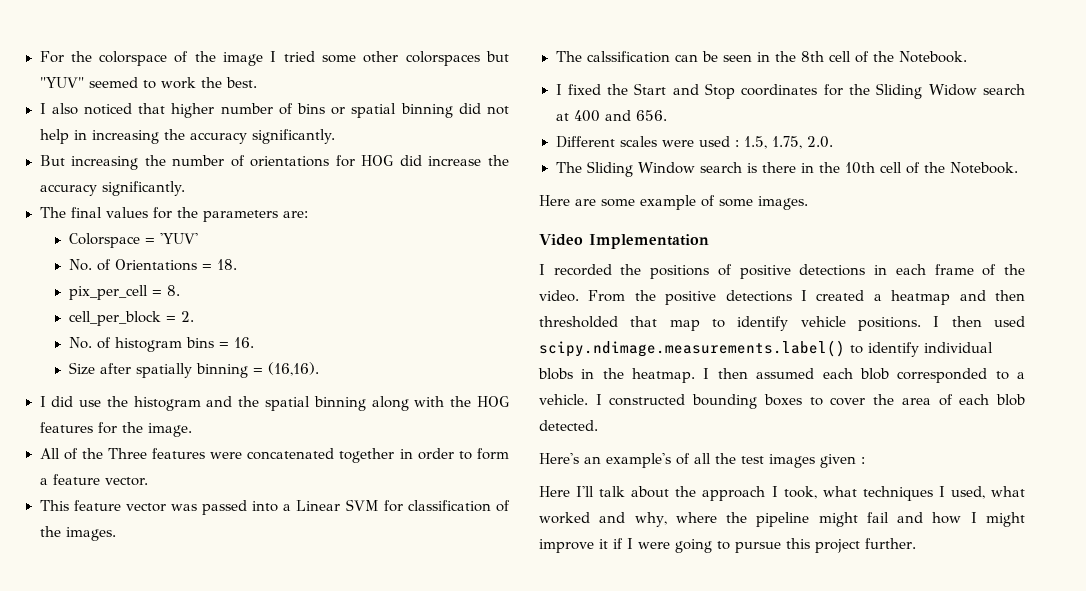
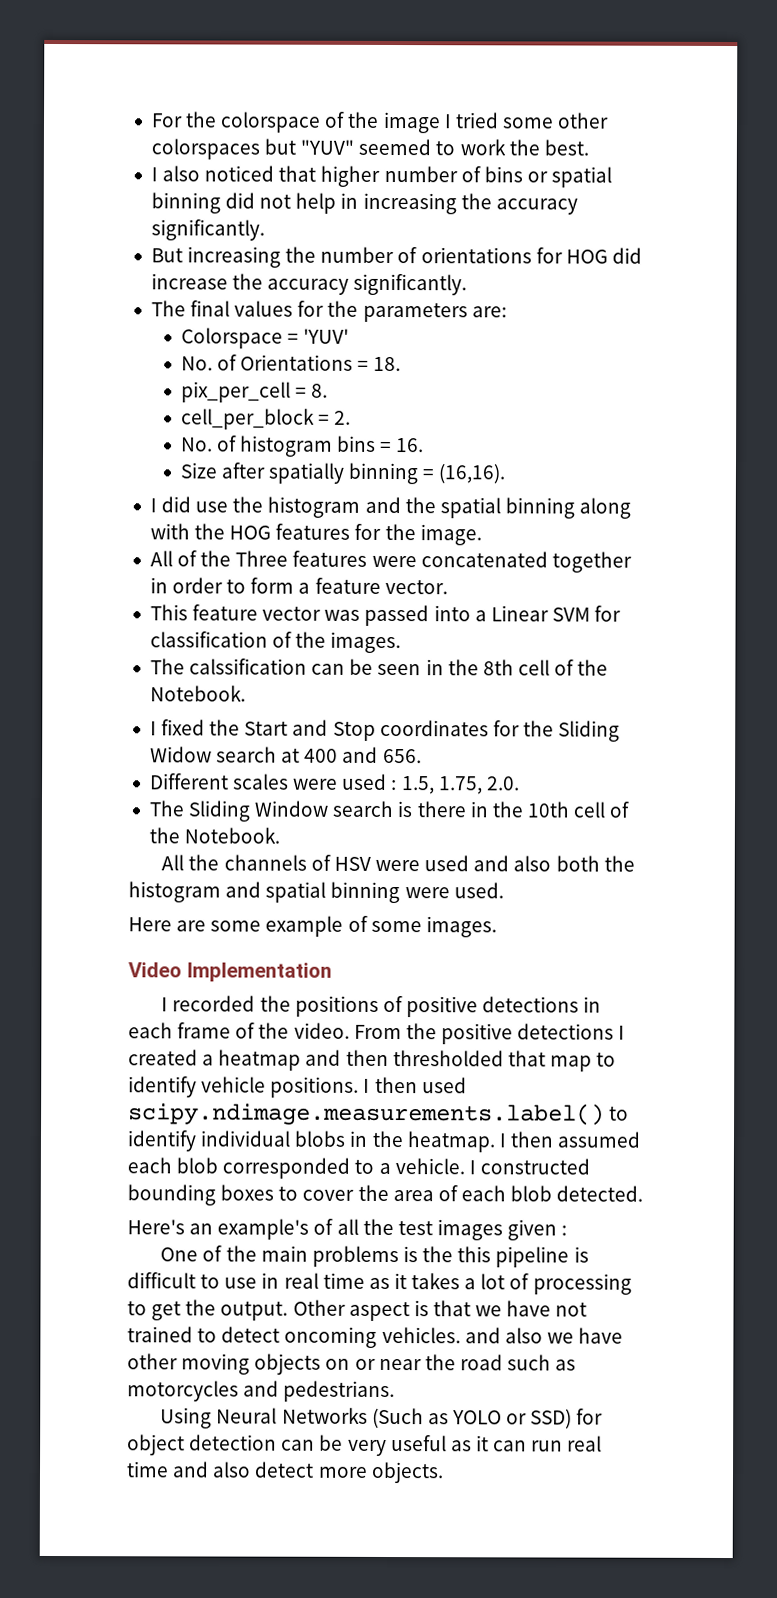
+ All the channels of HSV were used and also both the histogram and spatial binning were used.
- Here I'll talk about the approach I took, what techniques I used, what worked and why, where the pipeline might fail and how I might improve it if I were going to pursue this project further.
+ One of the main problems is the this pipeline is difficult to use in real time as it takes a lot of processing to get the output. Other aspect is that we have not trained to detect oncoming vehicles. and also we have other moving objects on or near the road such as motorcycles and pedestrians.
+ Using Neural Networks (Such as YOLO or SSD) for object detection can be very useful as it can run real time and also detect more objects.

